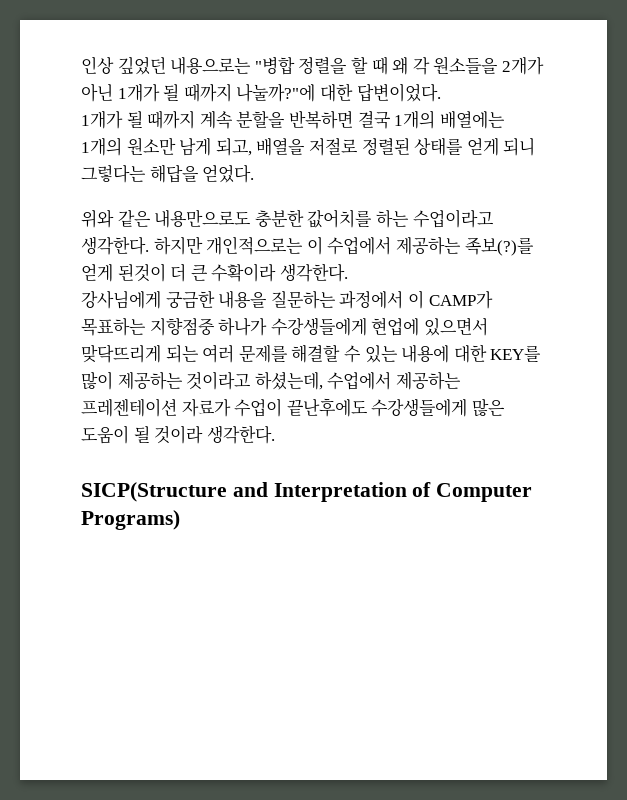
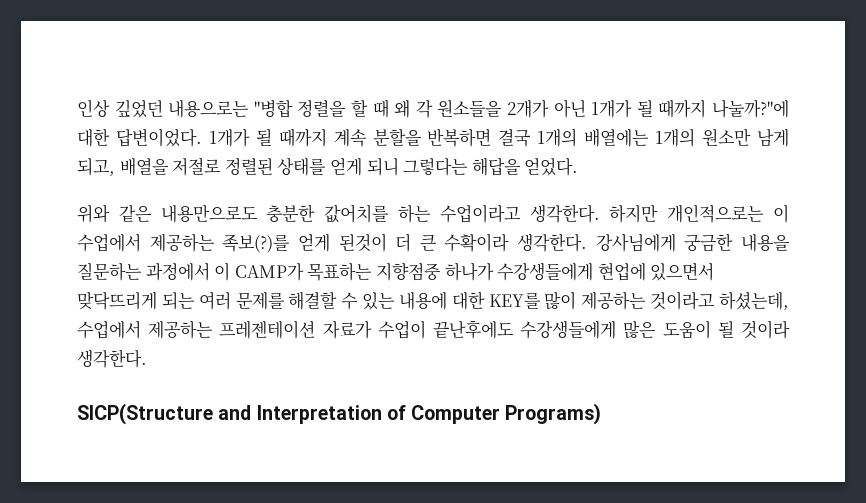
- 인상 깊었던 내용으로는 "병합 정렬을 할 때 왜 각 원소들을 2개가 아닌 1개가 될 때까지 나눌까?"에 대한 답변이었다.
- 1개가 될 때까지 계속 분할을 반복하면 결국 1개의 배열에는 1개의 원소만 남게 되고, 배열을 저절로 정렬된 상태를 얻게 되니 그렇다는 해답을 얻었다.
+ 인상 깊었던 내용으로는 "병합 정렬을 할 때 왜 각 원소들을 2개가 아닌 1개가 될 때까지 나눌까?"에 대한 답변이었다. 1개가 될 때까지 계속 분할을 반복하면 결국 1개의 배열에는 1개의 원소만 남게 되고, 배열을 저절로 정렬된 상태를 얻게 되니 그렇다는 해답을 얻었다.
- 하지만 개인적으로는 이 수업에서 제공하는 족보(?)를 얻게 된것이 더 큰 수확이라 생각한다.
- 강사님에게 궁금한 내용을 질문하는 과정에서 이 CAMP가 목표하는 지향점중 하나가 수강생들에게 현업에 있으면서 맞닥뜨리게 되는 여러 문제를 해결할 수 있는 내용에 대한 KEY를 많이 제공하는 것이라고 하셨는데, 수업에서 제공하는 프레젠테이션 자료가 수업이 끝난후에도 수강생들에게 많은 도움이 될 것이라 생각한다.
+ 하지만 개인적으로는 이 수업에서 제공하는 족보(?)를 얻게 된것이 더 큰 수확이라 생각한다. 강사님에게 궁금한 내용을 질문하는 과정에서 이 CAMP가 목표하는 지향점중 하나가 수강생들에게 현업에 있으면서 맞닥뜨리게 되는 여러 문제를 해결할 수 있는 내용에 대한 KEY를 많이 제공하는 것이라고 하셨는데, 수업에서 제공하는 프레젠테이션 자료가 수업이 끝난후에도 수강생들에게 많은 도움이 될 것이라 생각한다.

